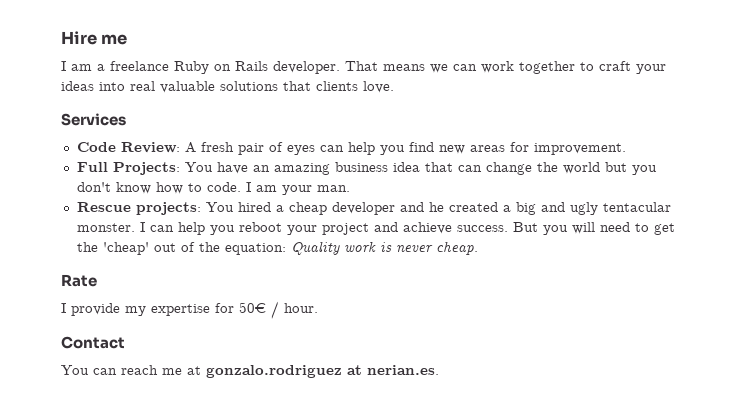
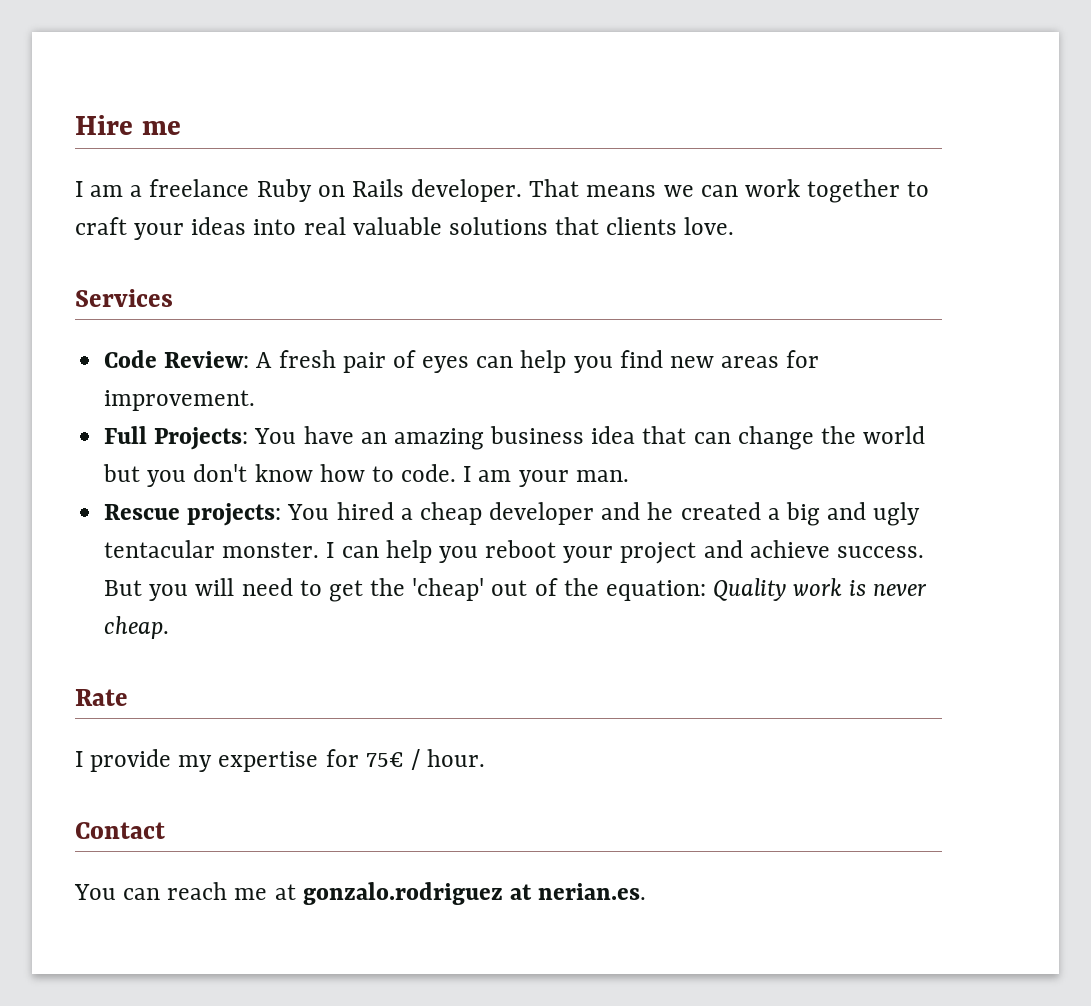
- I provide my expertise for 50€ / hour.
+ I provide my expertise for 75€ / hour.

